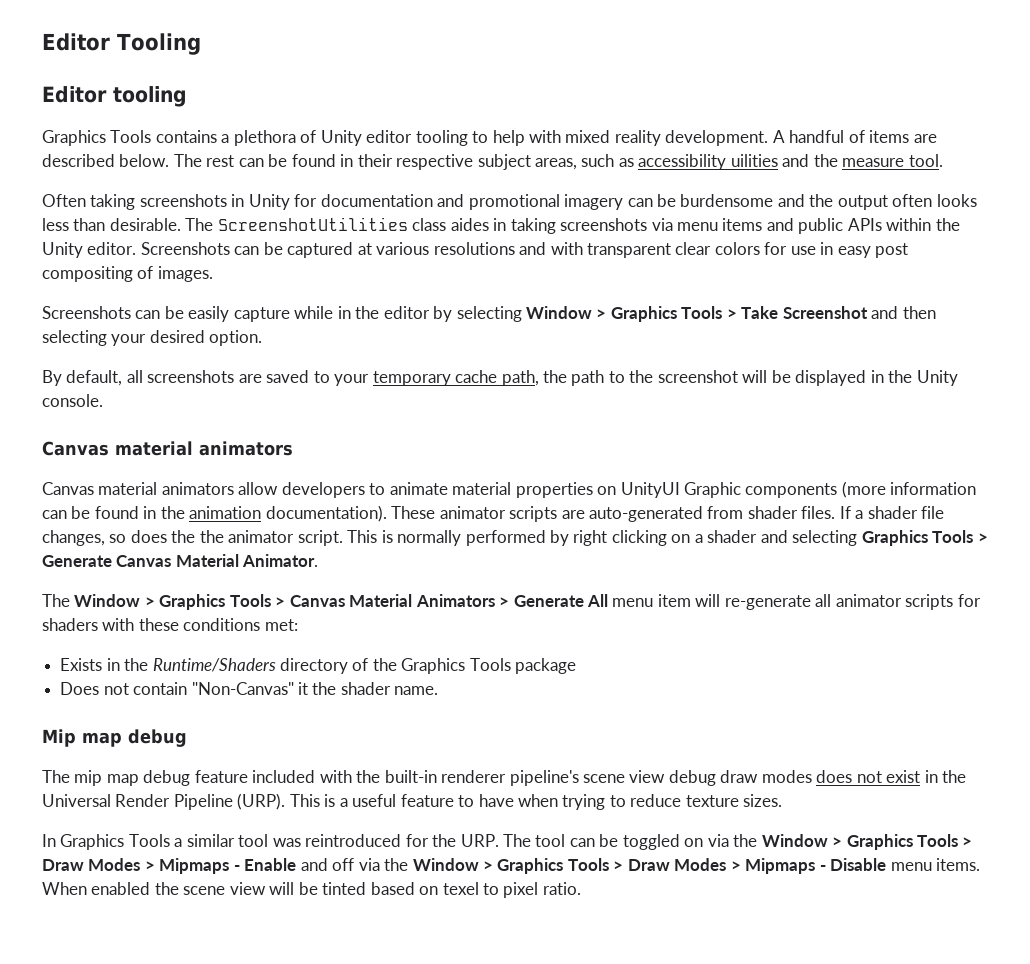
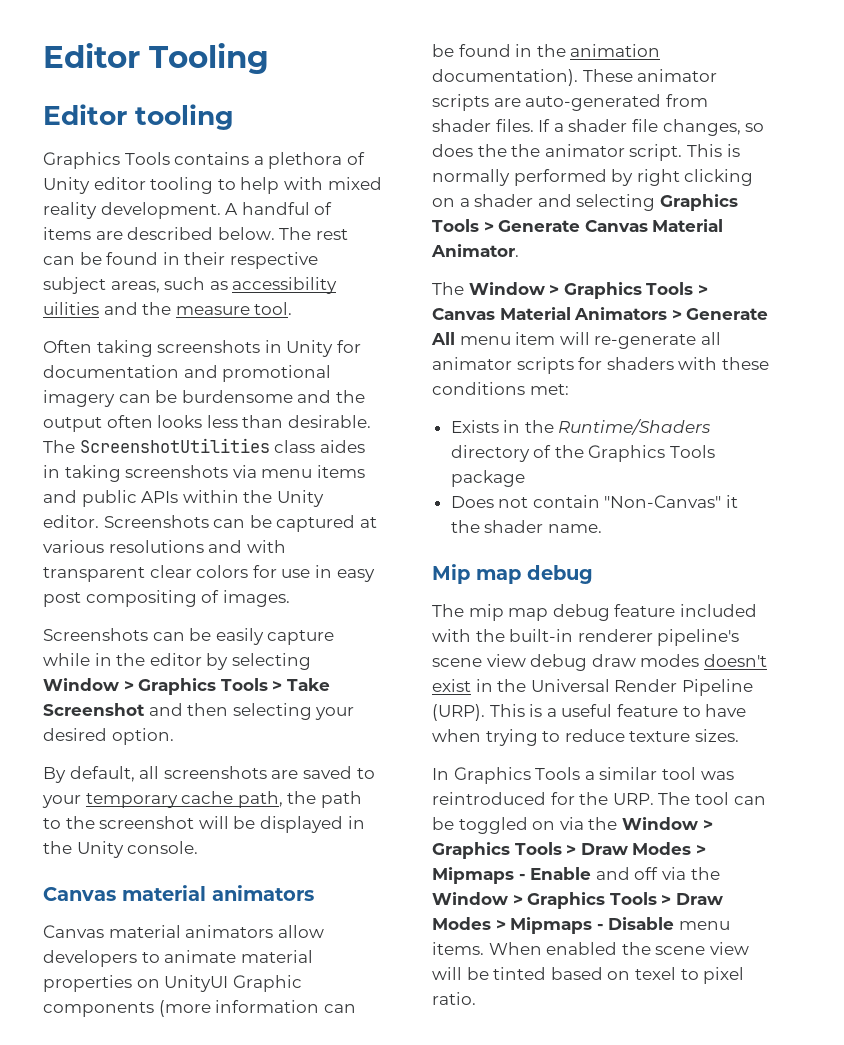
- The mip map debug feature included with the built-in renderer pipeline's scene view debug draw modes does not exist in the Universal Render Pipeline (URP).
+ The mip map debug feature included with the built-in renderer pipeline's scene view debug draw modes doesn't exist in the Universal Render Pipeline (URP).

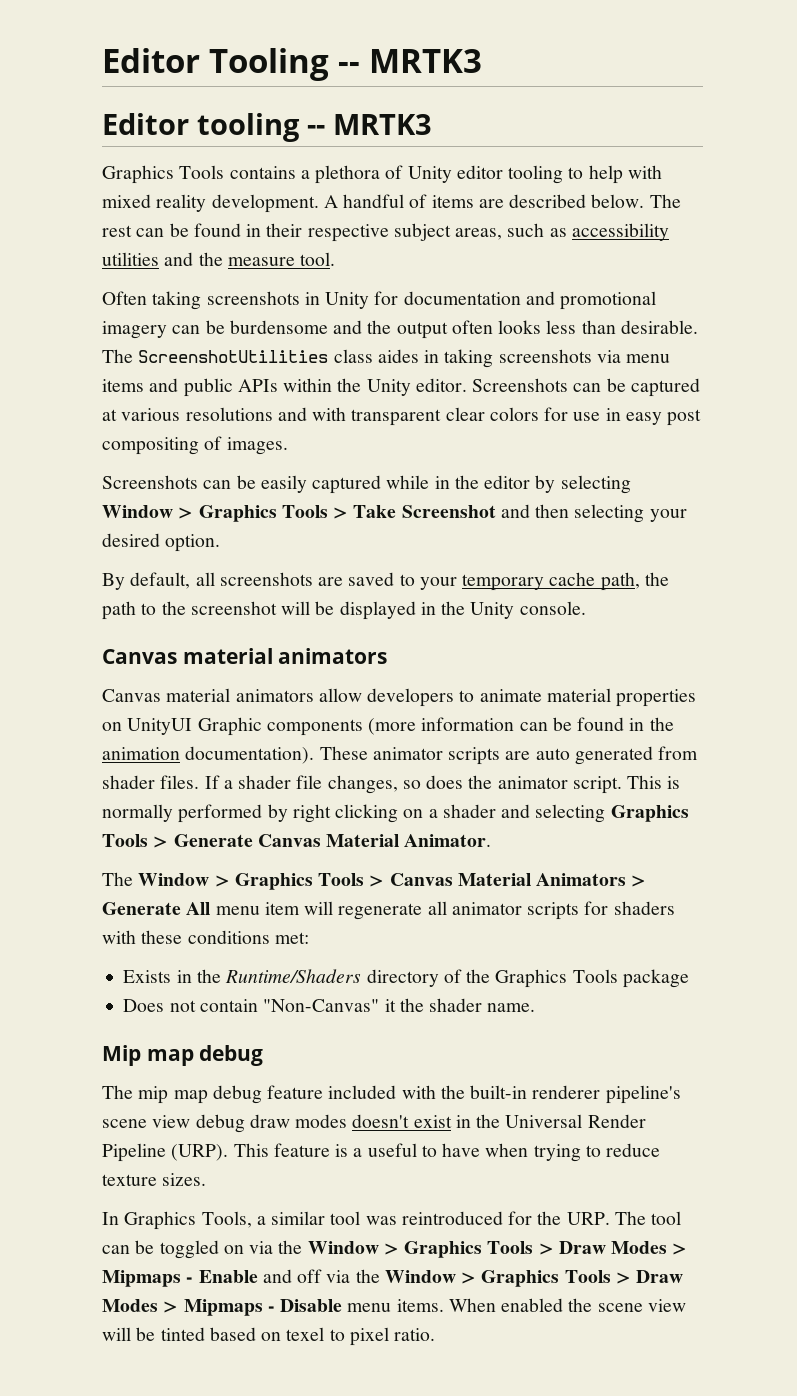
- Editor Tooling
+ Editor Tooling -- MRTK3
- Editor tooling
+ Editor tooling -- MRTK3
- The rest can be found in their respective subject areas, such as accessibility uilities and the measure tool.
+ The rest can be found in their respective subject areas, such as accessibility utilities and the measure tool.
- Screenshots can be easily capture while in the editor by selecting Window > Graphics Tools > Take Screenshot and then selecting your desired option.
+ Screenshots can be easily captured while in the editor by selecting Window > Graphics Tools > Take Screenshot and then selecting your desired option.
- These animator scripts are auto-generated from shader files.
+ These animator scripts are auto generated from shader files.
- If a shader file changes, so does the the animator script.
+ If a shader file changes, so does the animator script.
- The Window > Graphics Tools > Canvas Material Animators > Generate All menu item will re-generate all animator scripts for shaders with these conditions met:
+ The Window > Graphics Tools > Canvas Material Animators > Generate All menu item will regenerate all animator scripts for shaders with these conditions met:
- This is a useful feature to have when trying to reduce texture sizes.
+ This feature is a useful to have when trying to reduce texture sizes.
- In Graphics Tools a similar tool was reintroduced for the URP. The tool can be toggled on via the Window > Graphics Tools > Draw Modes > Mipmaps - Enable and off via the Window > Graphics Tools > Draw Modes > Mipmaps - Disable menu items.
+ In Graphics Tools, a similar tool was reintroduced for the URP. The tool can be toggled on via the Window > Graphics Tools > Draw Modes > Mipmaps - Enable and off via the Window > Graphics Tools > Draw Modes > Mipmaps - Disable menu items.

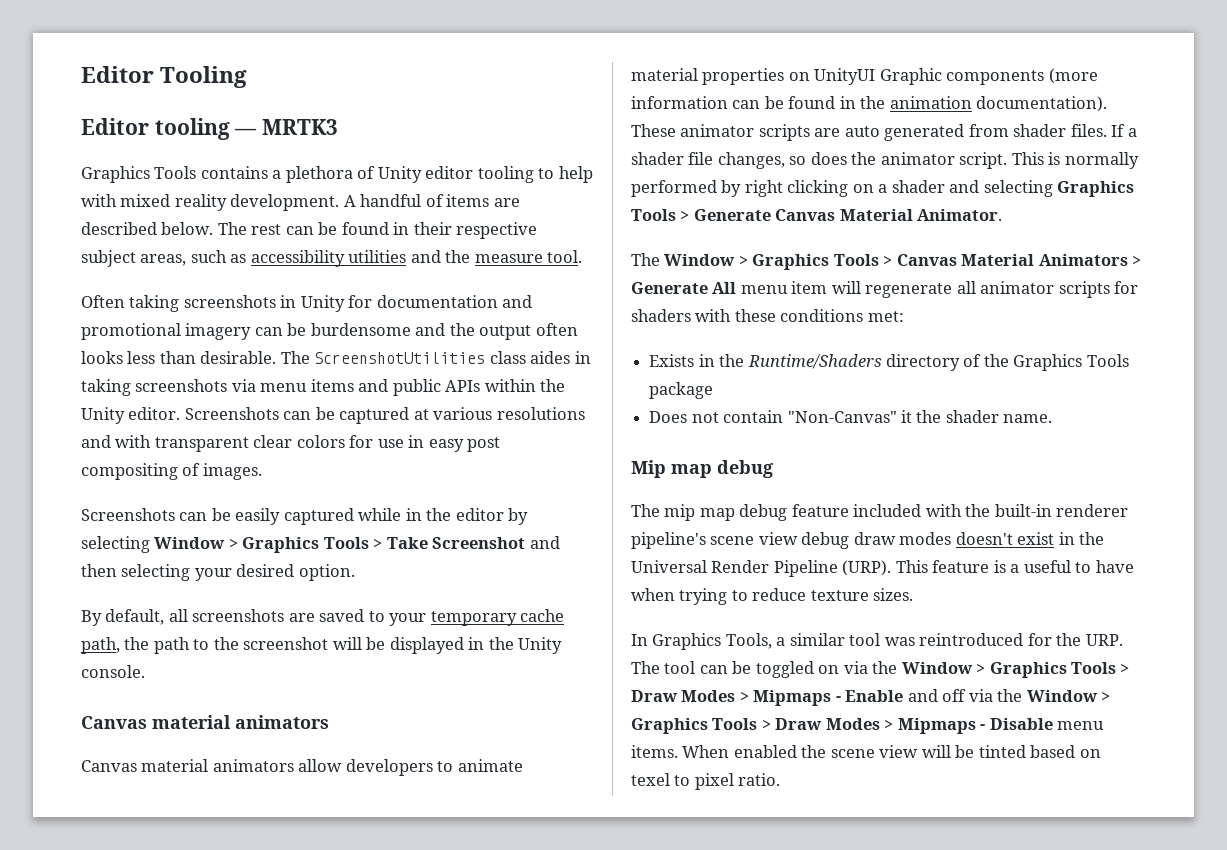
- Editor Tooling -- MRTK3
+ Editor Tooling
- Editor tooling -- MRTK3
+ Editor tooling — MRTK3

